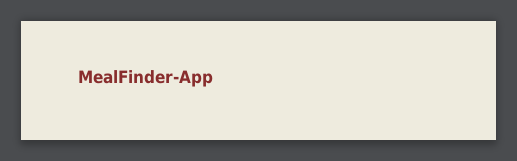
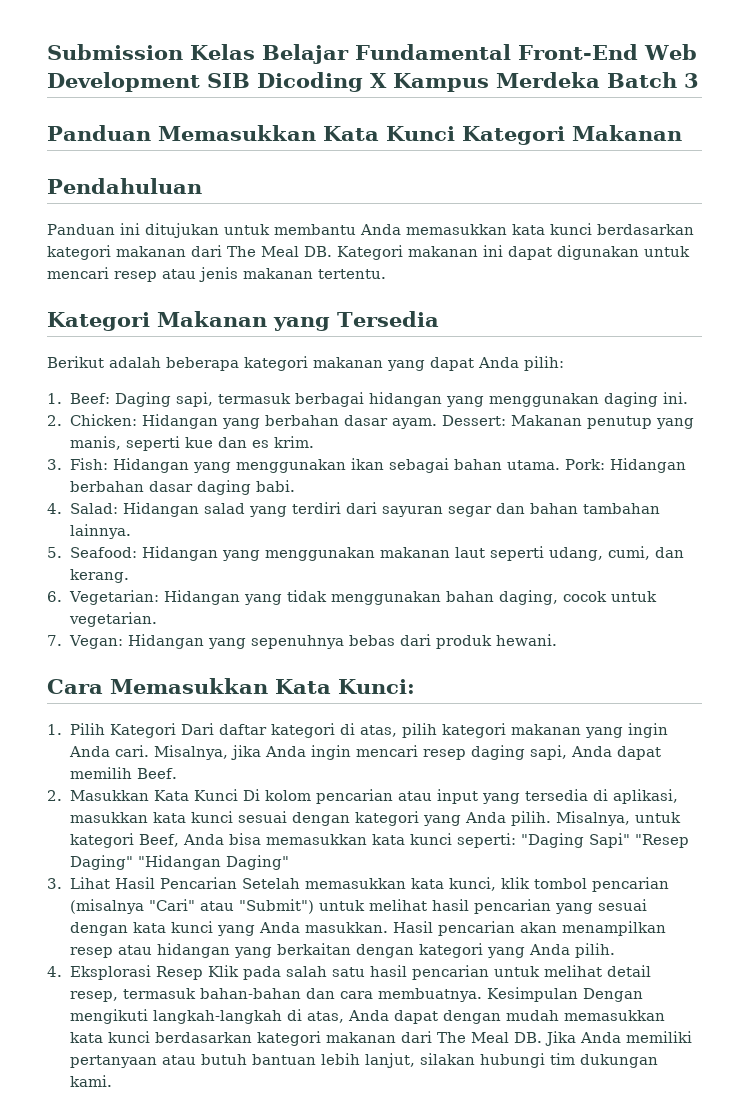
- MealFinder-App
+ Submission Kelas Belajar Fundamental Front-End Web Development SIB Dicoding X Kampus Merdeka Batch 3
+ Panduan Memasukkan Kata Kunci Kategori Makanan
+ Pendahuluan
+ Panduan ini ditujukan untuk membantu Anda memasukkan kata kunci berdasarkan kategori makanan dari The Meal DB. Kategori makanan ini dapat digunakan untuk mencari resep atau jenis makanan tertentu.
+ Kategori Makanan yang Tersedia
+ Berikut adalah beberapa kategori makanan yang dapat Anda pilih:
+ 1. Beef: Daging sapi, termasuk berbagai hidangan yang menggunakan daging ini.
+ 2. Chicken: Hidangan yang berbahan dasar ayam. Dessert: Makanan penutup yang manis, seperti kue dan es krim.
+ 3. Fish: Hidangan yang menggunakan ikan sebagai bahan utama. Pork: Hidangan berbahan dasar daging babi.
+ 4. Salad: Hidangan salad yang terdiri dari sayuran segar dan bahan tambahan lainnya.
+ 5. Seafood: Hidangan yang menggunakan makanan laut seperti udang, cumi, dan kerang.
+ 6. Vegetarian: Hidangan yang tidak menggunakan bahan daging, cocok untuk vegetarian.
+ 7. Vegan: Hidangan yang sepenuhnya bebas dari produk hewani.
+ Cara Memasukkan Kata Kunci:
+ 1. Pilih Kategori Dari daftar kategori di atas, pilih kategori makanan yang ingin Anda cari. Misalnya, jika Anda ingin mencari resep daging sapi, Anda dapat memilih Beef.
+ 2. Masukkan Kata Kunci Di kolom pencarian atau input yang tersedia di aplikasi, masukkan kata kunci sesuai dengan kategori yang Anda pilih. Misalnya, untuk kategori Beef, Anda bisa memasukkan kata kunci seperti: "Daging Sapi" "Resep Daging" "Hidangan Daging"
+ 3. Lihat Hasil Pencarian Setelah memasukkan kata kunci, klik tombol pencarian (misalnya "Cari" atau "Submit") untuk melihat hasil pencarian yang sesuai dengan kata kunci yang Anda masukkan. Hasil pencarian akan menampilkan resep atau hidangan yang berkaitan dengan kategori yang Anda pilih.
+ 4. Eksplorasi Resep Klik pada salah satu hasil pencarian untuk melihat detail resep, termasuk bahan-bahan dan cara membuatnya. Kesimpulan Dengan mengikuti langkah-langkah di atas, Anda dapat dengan mudah memasukkan kata kunci berdasarkan kategori makanan dari The Meal DB. Jika Anda memiliki pertanyaan atau butuh bantuan lebih lanjut, silakan hubungi tim dukungan kami.

